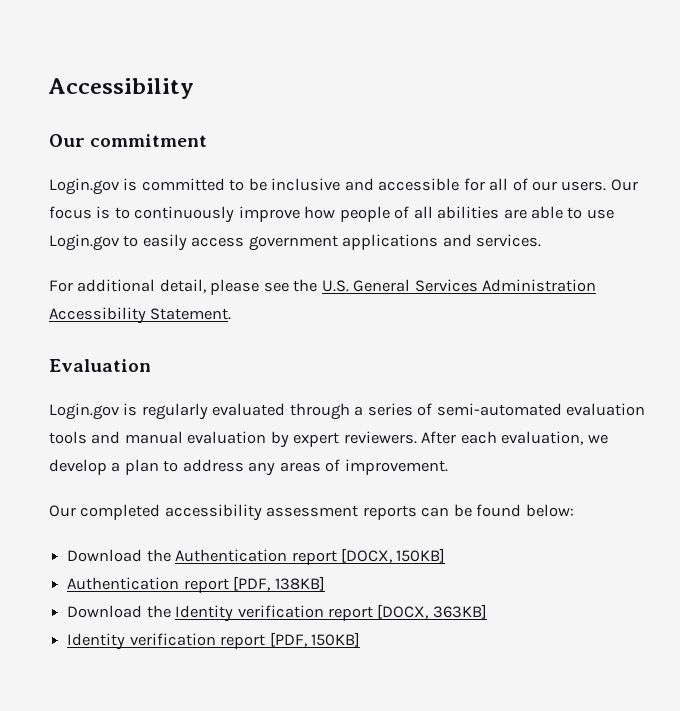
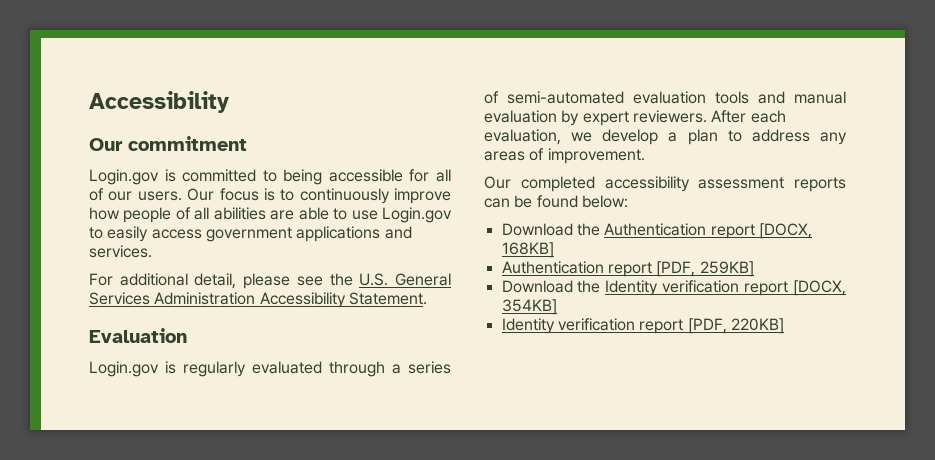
- Login.gov is committed to be inclusive and accessible for all of our users.
+ Login.gov is committed to being accessible for all of our users.
- Download the Authentication report [DOCX, 150KB]
+ Download the Authentication report [DOCX, 168KB]
- Authentication report [PDF, 138KB]
+ Authentication report [PDF, 259KB]
- Download the Identity verification report [DOCX, 363KB]
+ Download the Identity verification report [DOCX, 354KB]
- Identity verification report [PDF, 150KB]
+ Identity verification report [PDF, 220KB]

